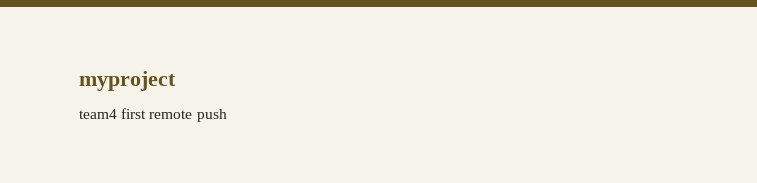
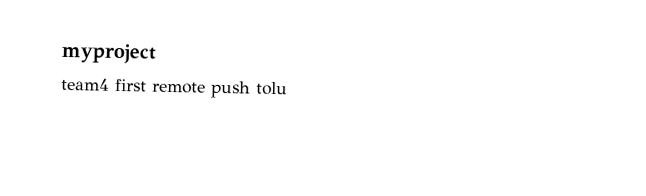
- team4 first remote push
+ team4 first remote push tolu

